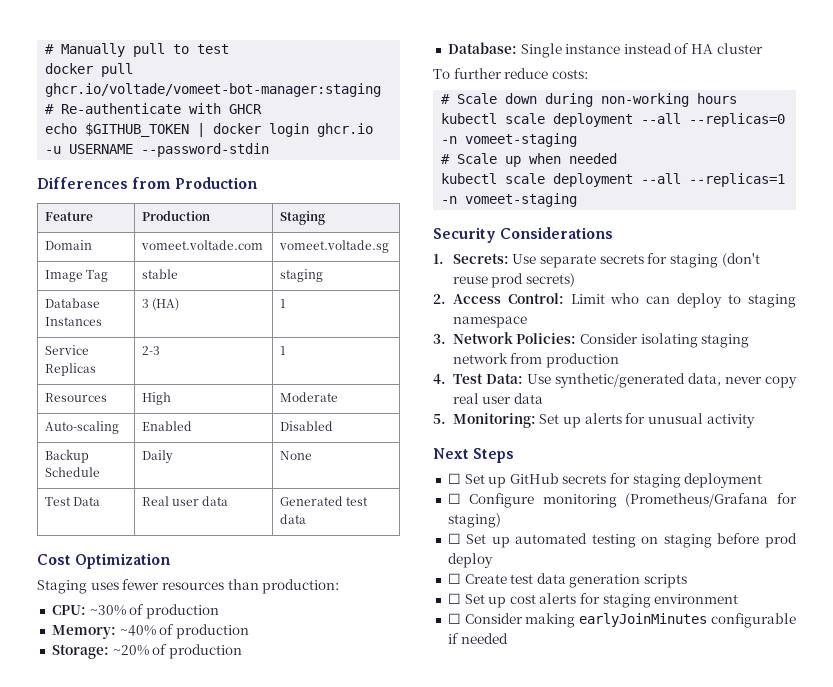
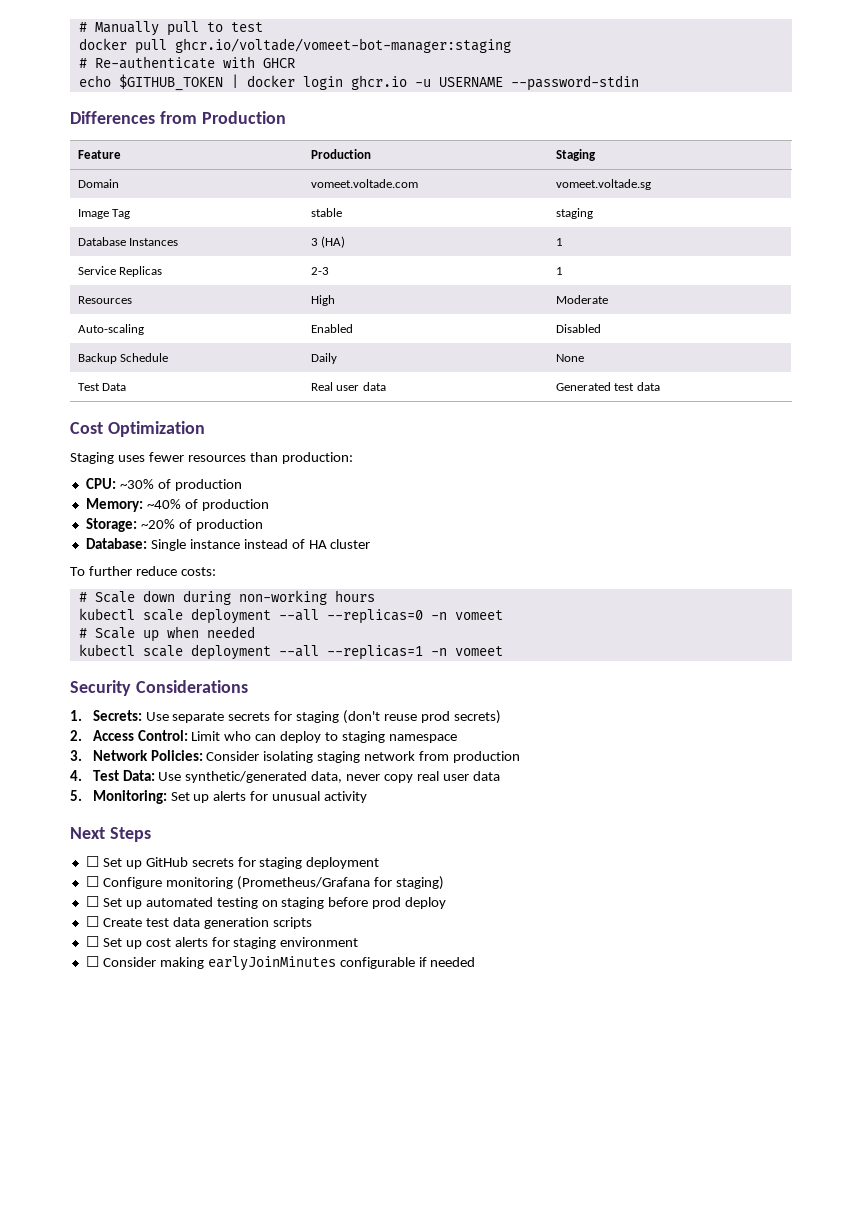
- kubectl scale deployment --all --replicas=0 -n vomeet-staging
+ kubectl scale deployment --all --replicas=0 -n vomeet
- kubectl scale deployment --all --replicas=1 -n vomeet-staging
+ kubectl scale deployment --all --replicas=1 -n vomeet

